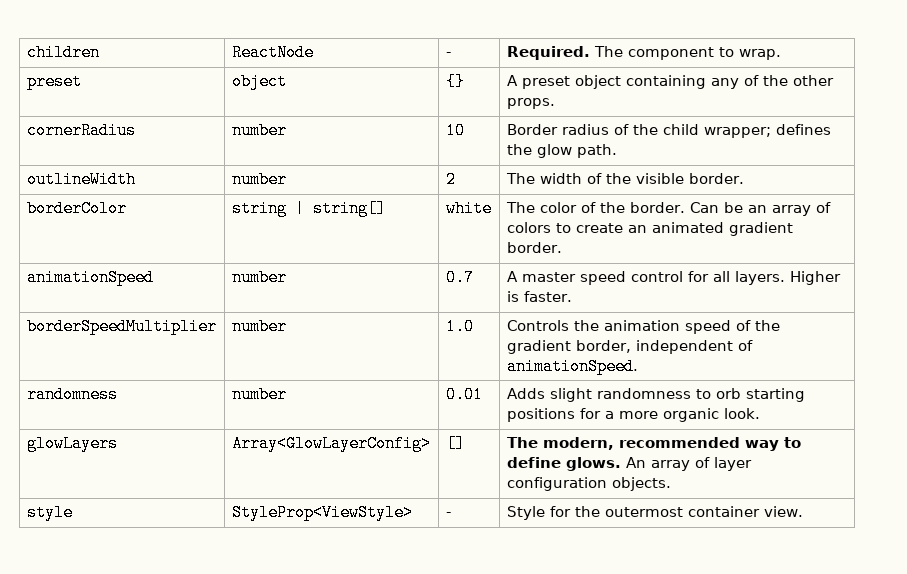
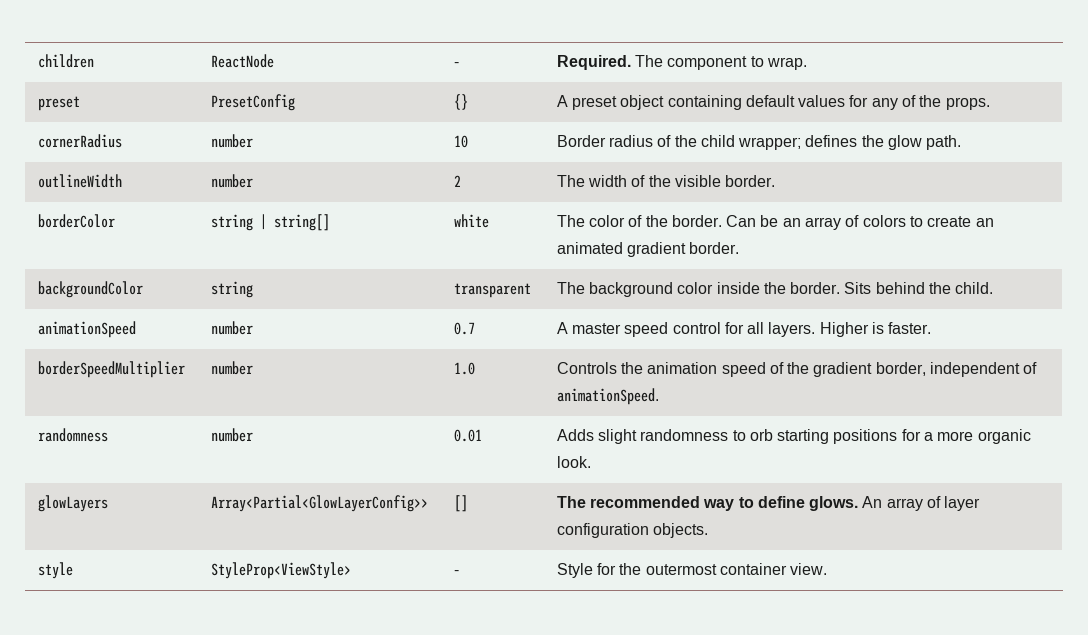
- preset | object | {} | A preset object containing any of the other props.
+ preset | PresetConfig | {} | A preset object containing default values for any of the props.
+ backgroundColor | string | transparent | The background color inside the border. Sits behind the child.
- glowLayers | Array<GlowLayerConfig> | [] | The modern, recommended way to define glows. An array of layer configuration objects.
+ glowLayers | Array<Partial<GlowLayerConfig>> | [] | The recommended way to define glows. An array of layer configuration objects.

